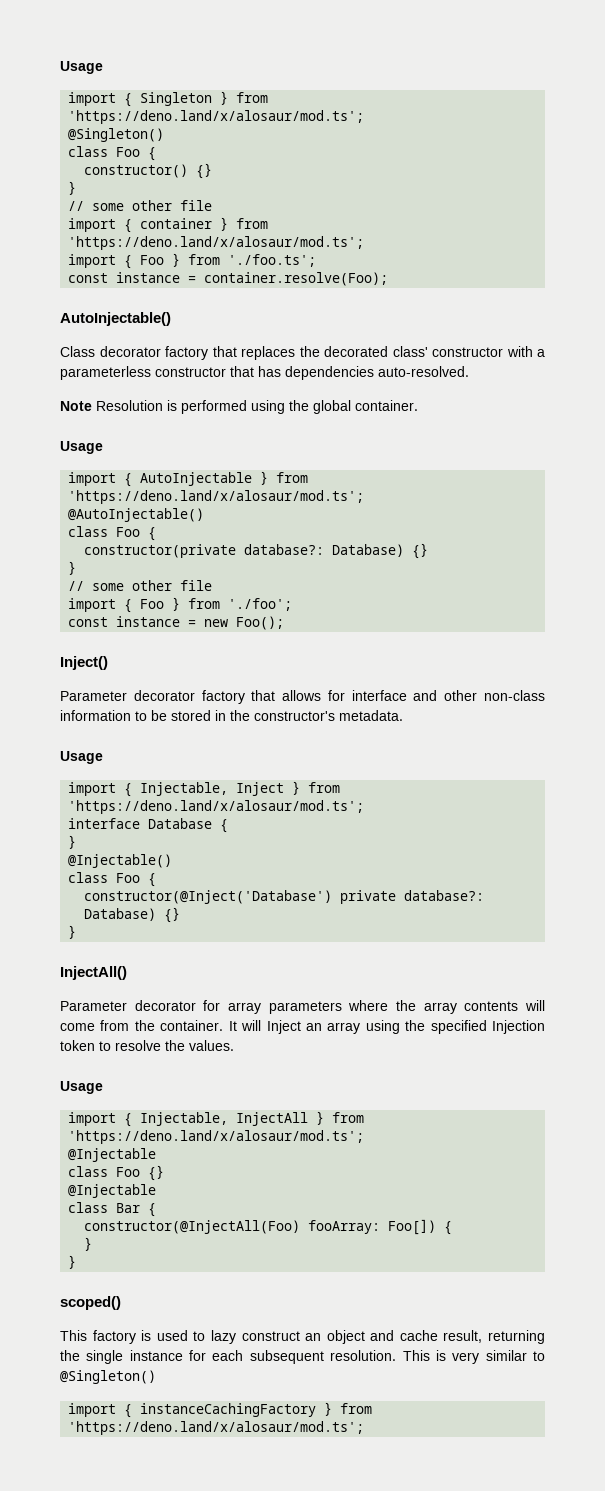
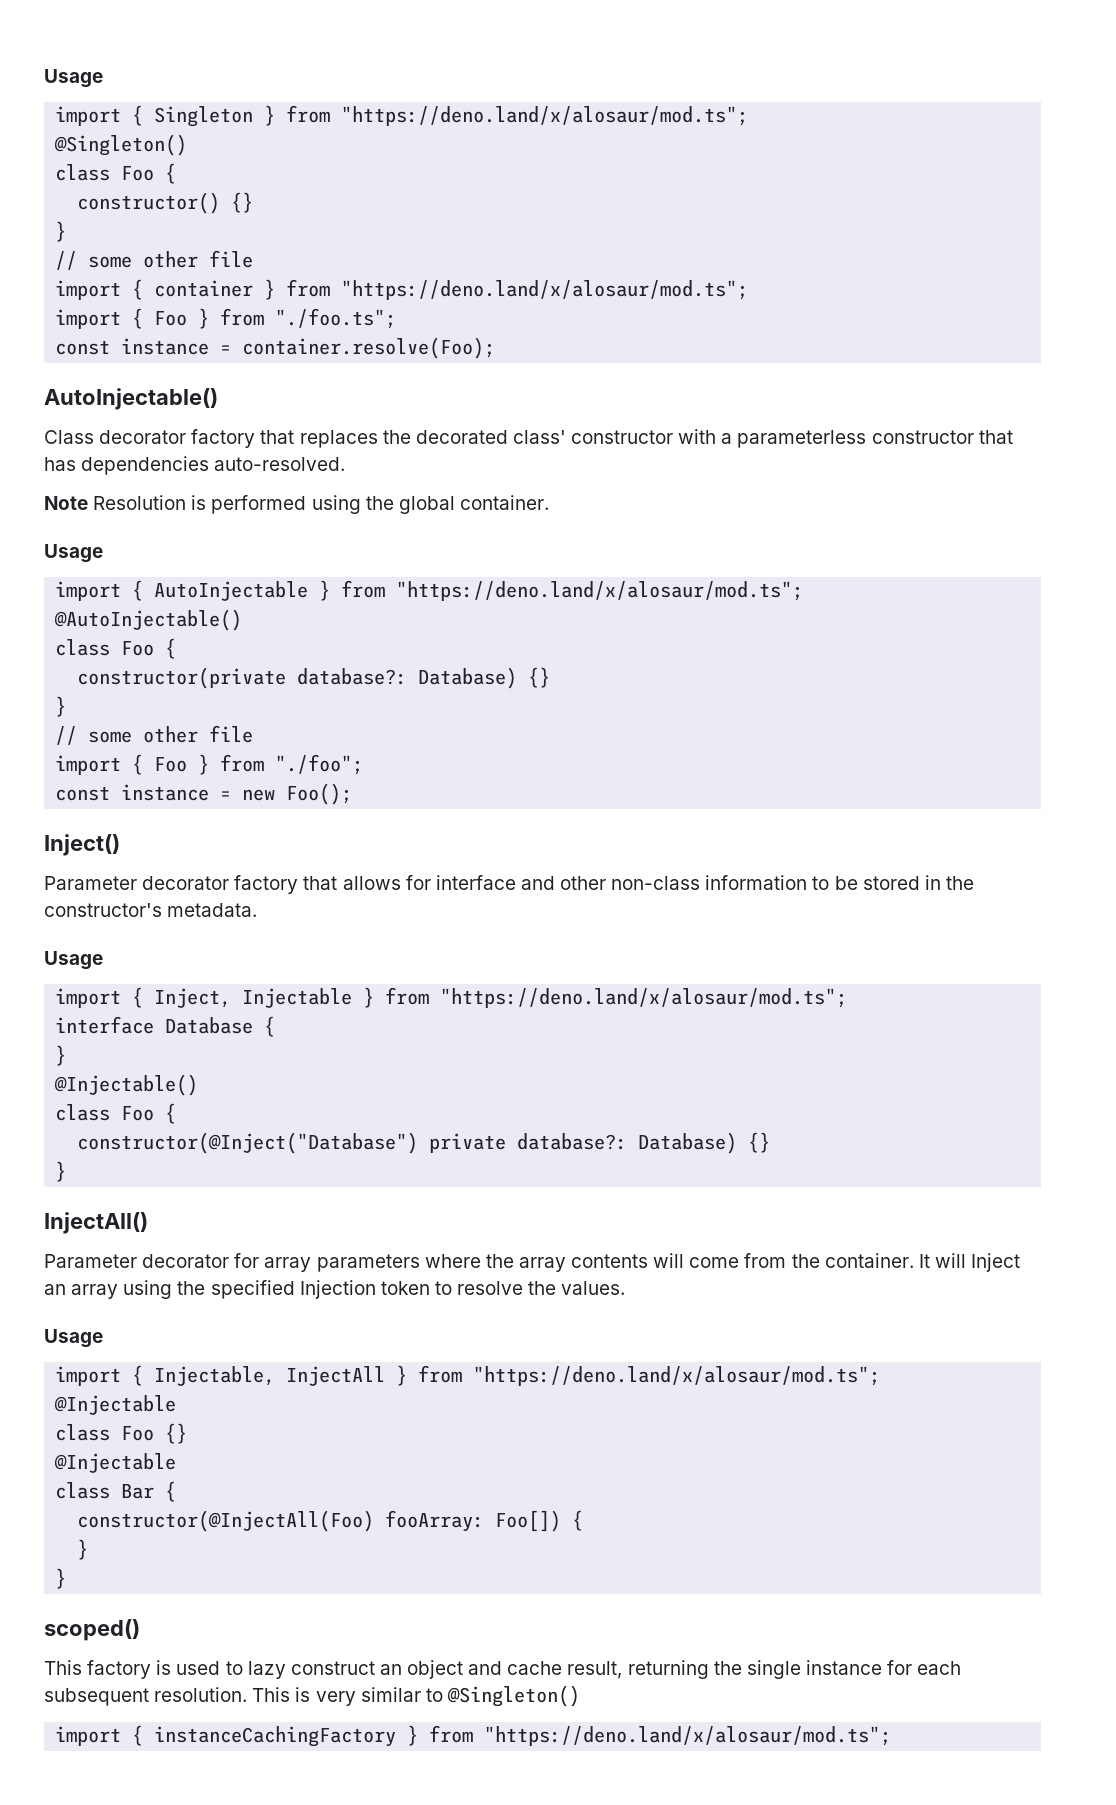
- import { Singleton } from 'https://deno.land/x/alosaur/mod.ts';
+ import { Singleton } from "https://deno.land/x/alosaur/mod.ts";
- import { container } from 'https://deno.land/x/alosaur/mod.ts';
- import { Foo } from './foo.ts';
+ import { container } from "https://deno.land/x/alosaur/mod.ts";
+ import { Foo } from "./foo.ts";
- import { AutoInjectable } from 'https://deno.land/x/alosaur/mod.ts';
+ import { AutoInjectable } from "https://deno.land/x/alosaur/mod.ts";
- import { Foo } from './foo';
+ import { Foo } from "./foo";
- import { Injectable, Inject } from 'https://deno.land/x/alosaur/mod.ts';
+ import { Inject, Injectable } from "https://deno.land/x/alosaur/mod.ts";
- constructor(@Inject('Database') private database?: Database) {}
+ constructor(@Inject("Database") private database?: Database) {}
- import { Injectable, InjectAll } from 'https://deno.land/x/alosaur/mod.ts';
+ import { Injectable, InjectAll } from "https://deno.land/x/alosaur/mod.ts";
- import { instanceCachingFactory } from 'https://deno.land/x/alosaur/mod.ts';
+ import { instanceCachingFactory } from "https://deno.land/x/alosaur/mod.ts";

